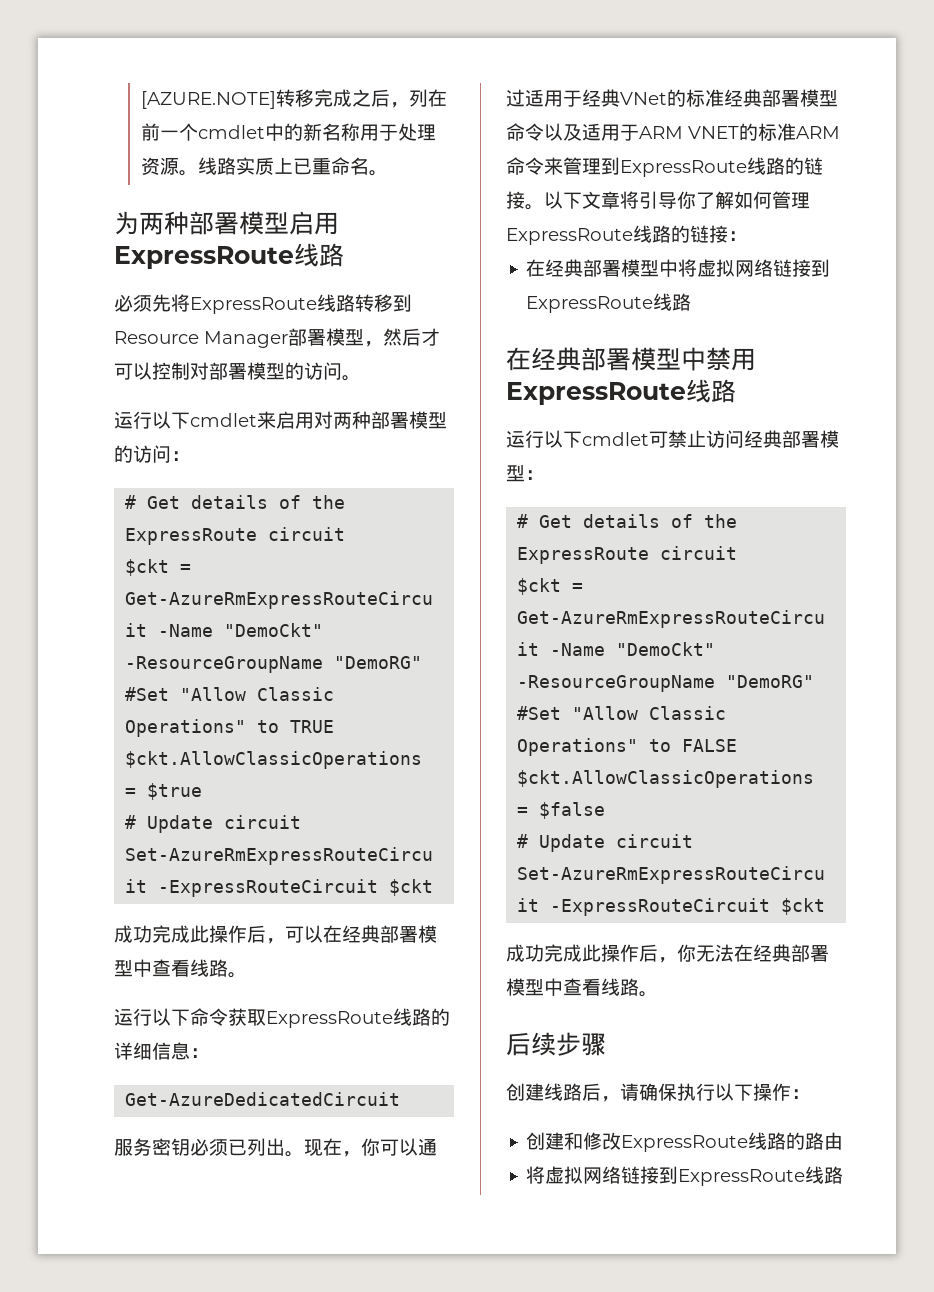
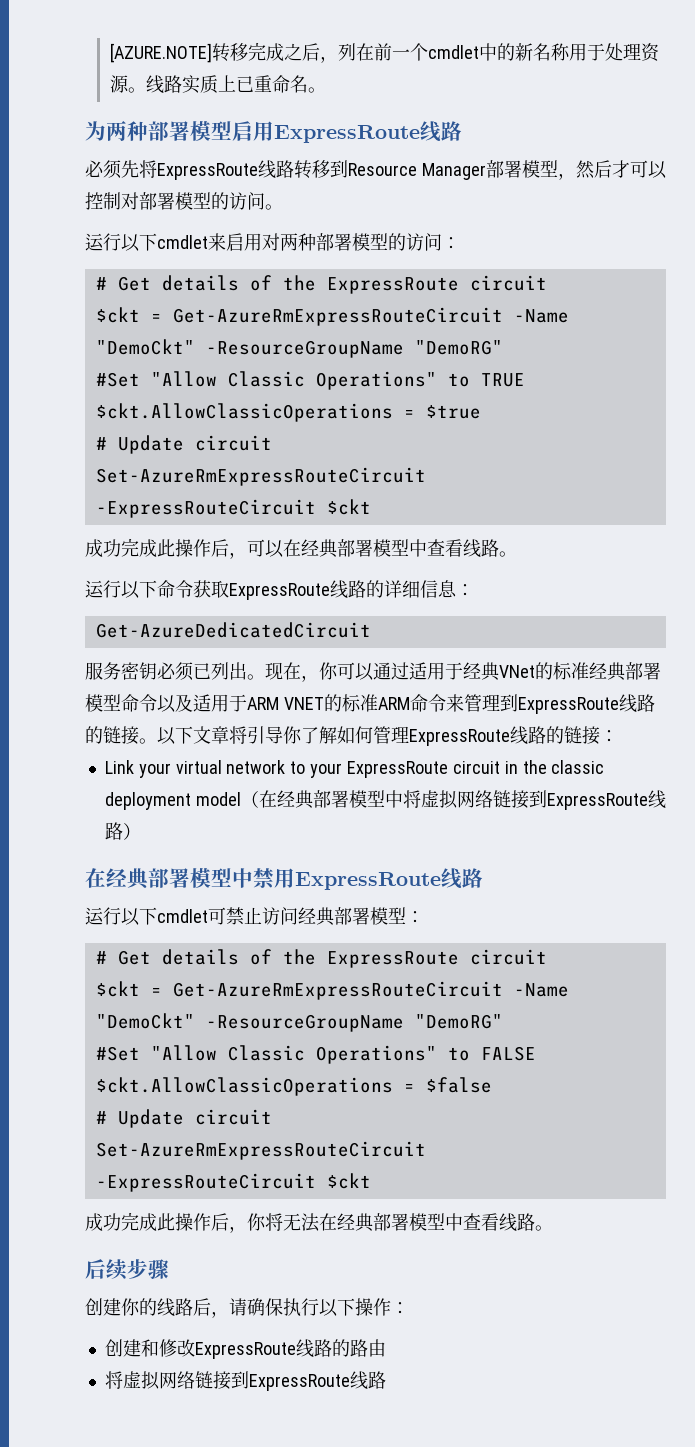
- 在经典部署模型中将虚拟网络链接到ExpressRoute线路
+ Link your virtual network to your ExpressRoute circuit in the classic deployment model（在经典部署模型中将虚拟网络链接到ExpressRoute线路）
- 成功完成此操作后，你无法在经典部署模型中查看线路。
+ 成功完成此操作后，你将无法在经典部署模型中查看线路。
- 创建线路后，请确保执行以下操作：
+ 创建你的线路后，请确保执行以下操作：

